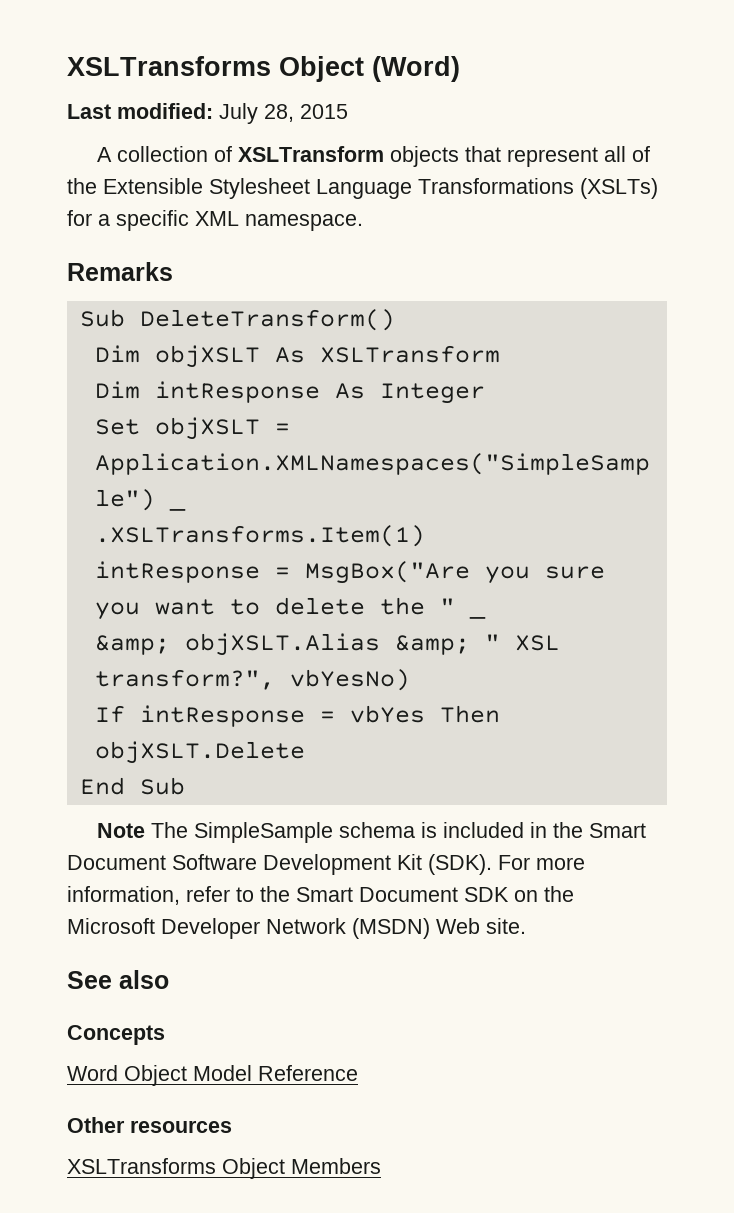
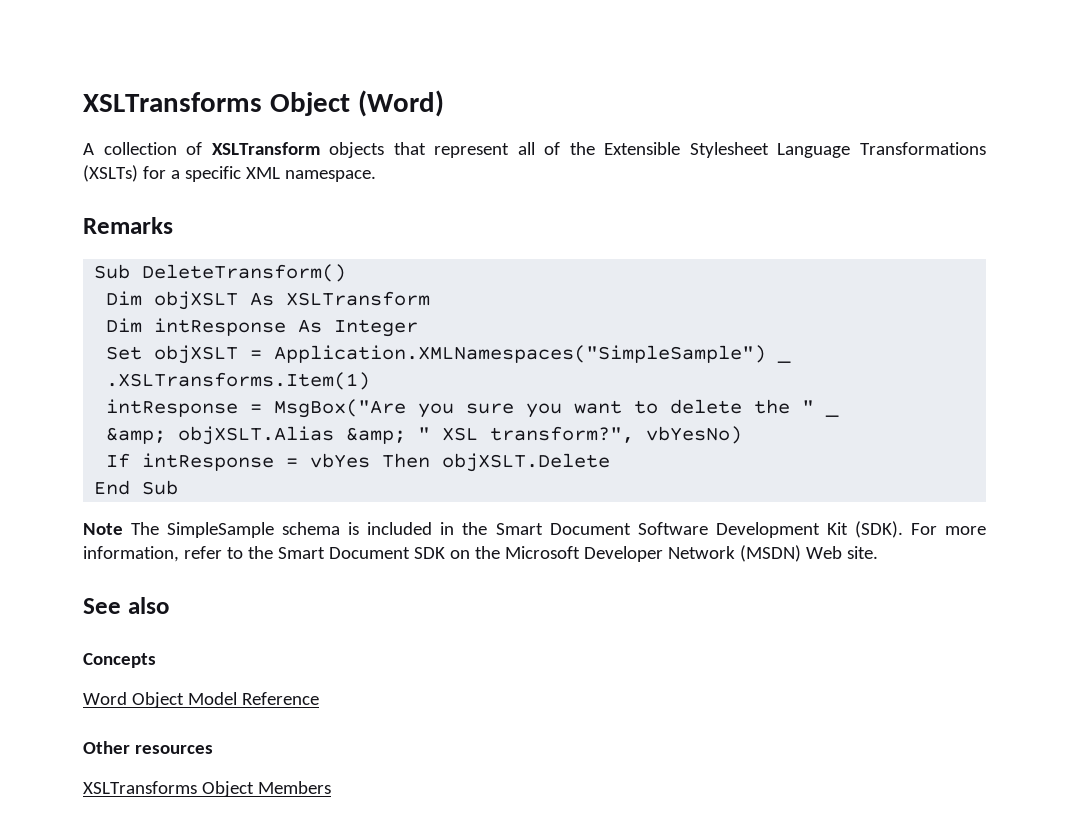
- Last modified: July 28, 2015

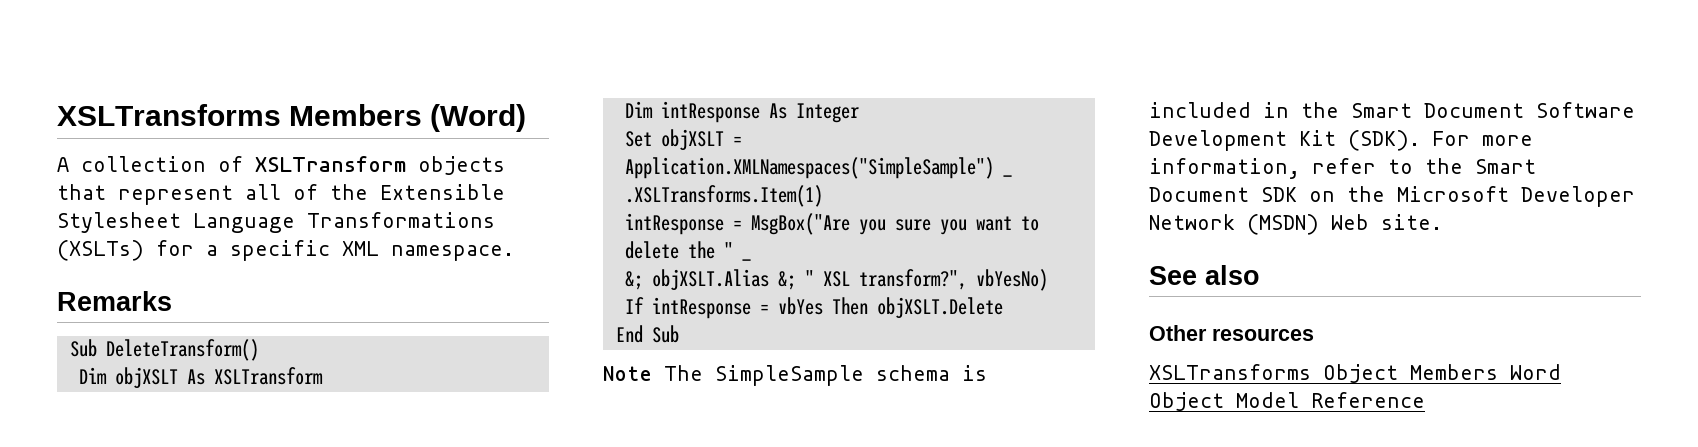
- XSLTransforms Object (Word)
+ XSLTransforms Members (Word)
- &amp; objXSLT.Alias &amp; " XSL transform?", vbYesNo)
+ &; objXSLT.Alias &; " XSL transform?", vbYesNo)
- Concepts
- Word Object Model Reference
- XSLTransforms Object Members
+ XSLTransforms Object Members Word Object Model Reference

